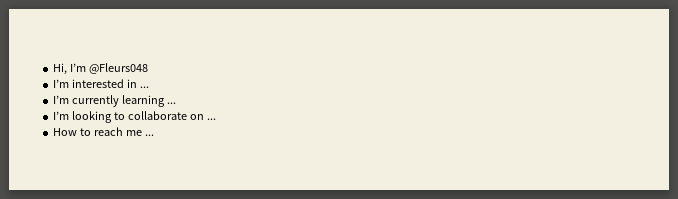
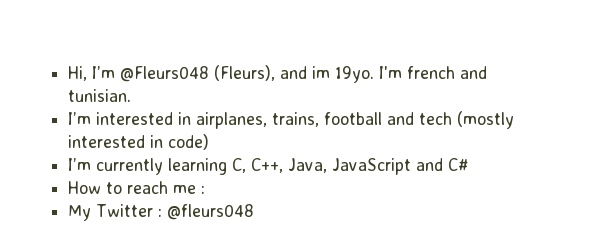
- Hi, I’m @Fleurs048
- I’m interested in ...
- I’m currently learning ...
- I’m looking to collaborate on ...
+ Hi, I’m @Fleurs048 (Fleurs), and im 19yo. I'm french and tunisian.
+ I’m interested in airplanes, trains, football and tech (mostly interested in code)
+ I’m currently learning C, C++, Java, JavaScript and C#
- How to reach me ...
+ How to reach me :
+ My Twitter : @fleurs048

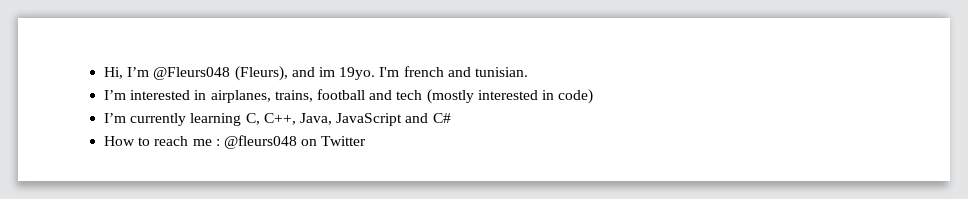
- How to reach me :
- My Twitter : @fleurs048
+ How to reach me : @fleurs048 on Twitter

